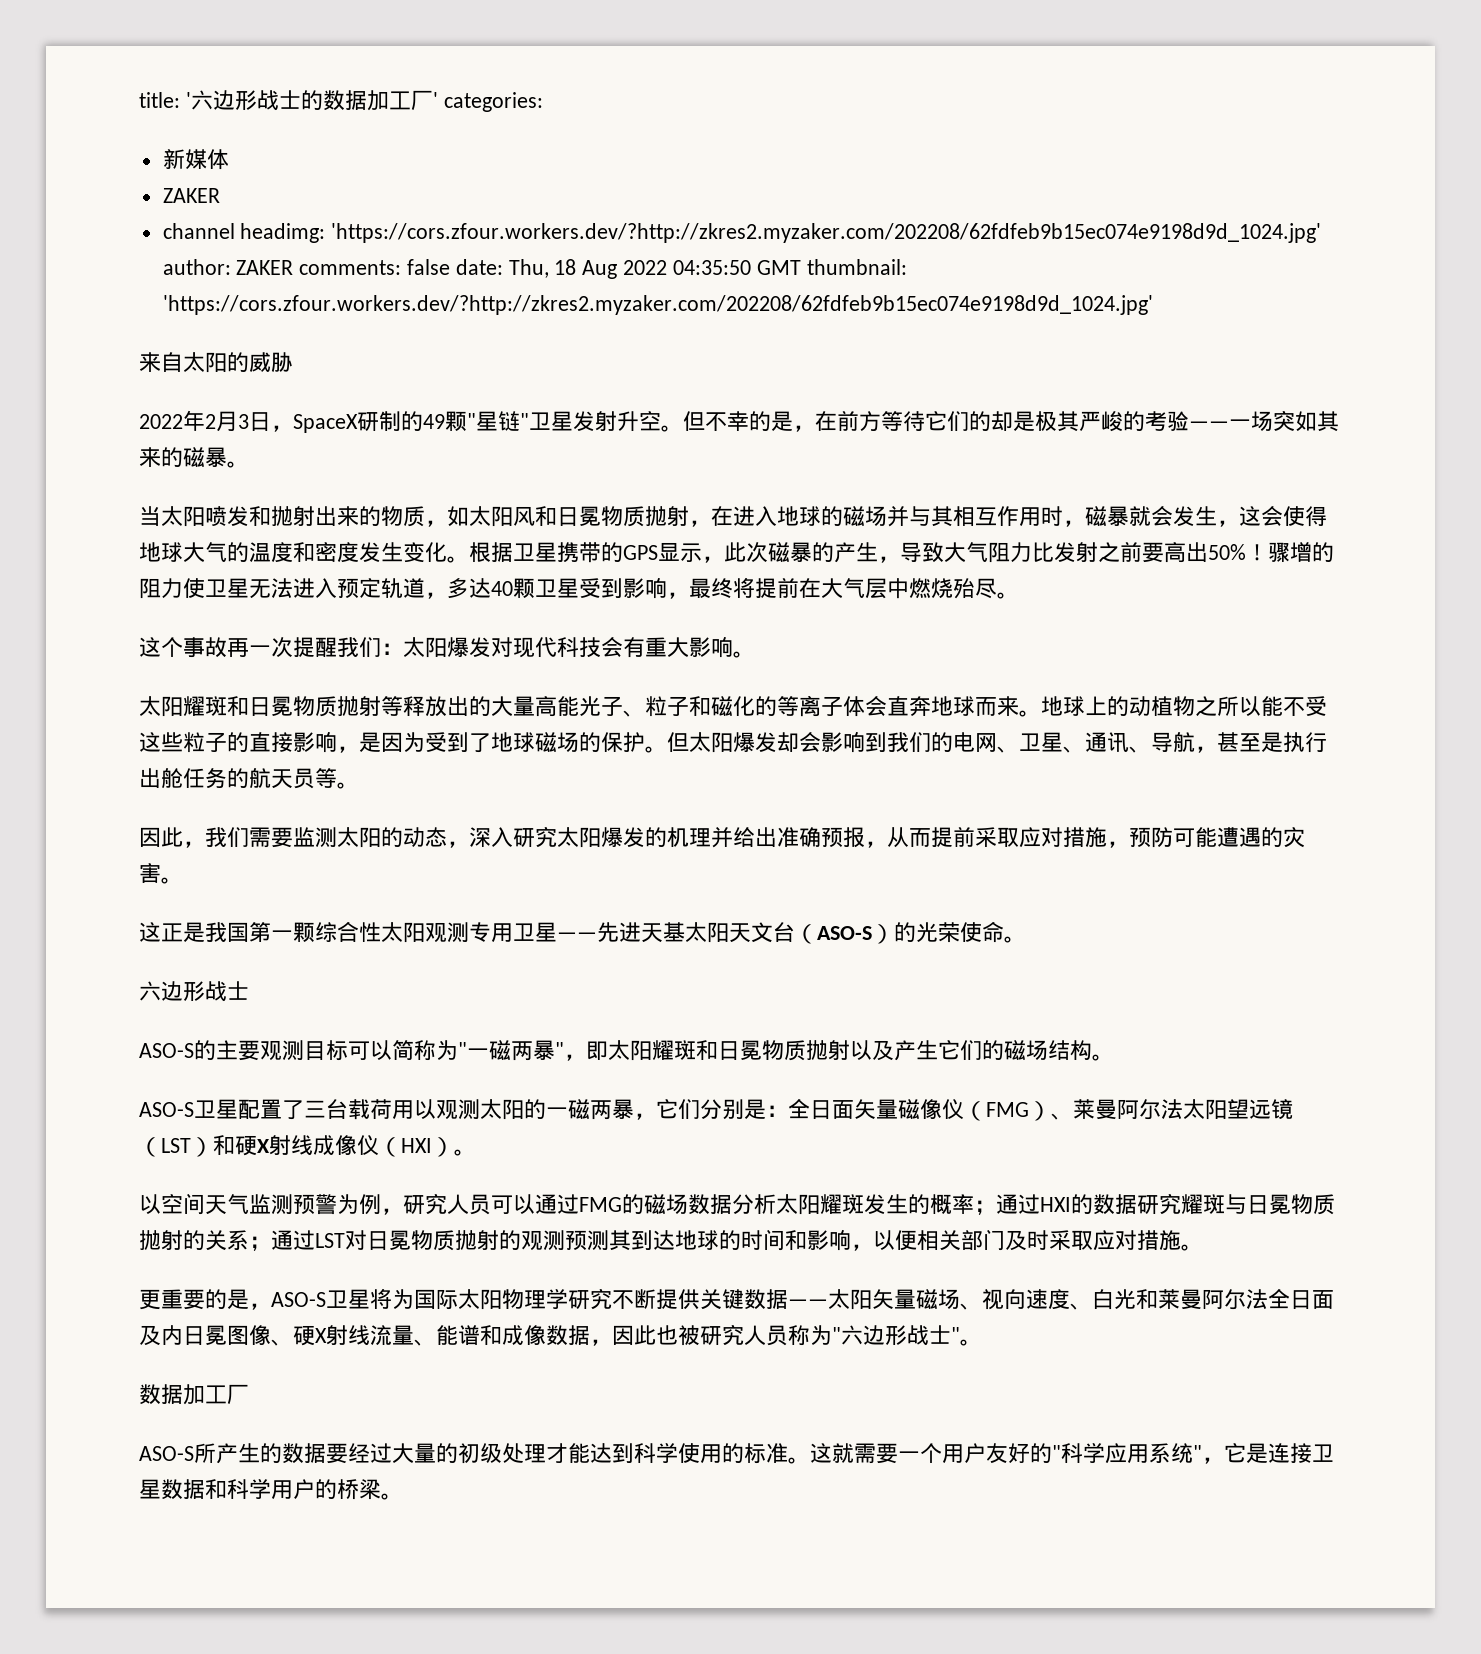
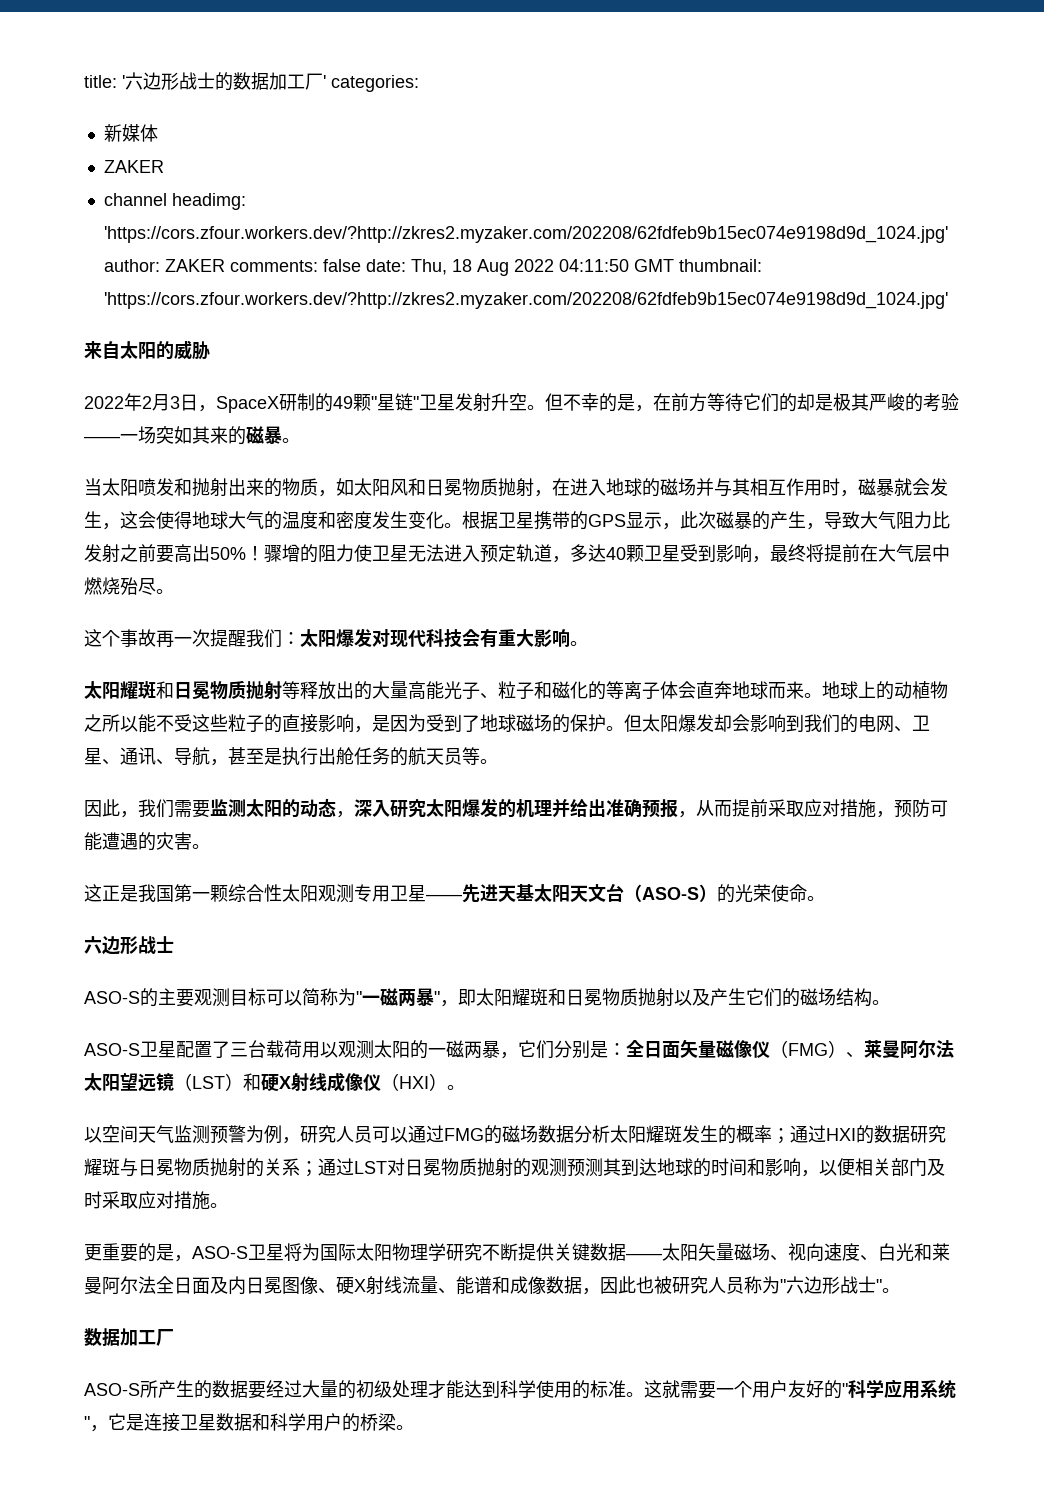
- channel headimg: 'https://cors.zfour.workers.dev/?http://zkres2.myzaker.com/202208/62fdfeb9b15ec074e9198d9d_1024.jpg' author: ZAKER comments: false date: Thu, 18 Aug 2022 04:35:50 GMT thumbnail: 'https://cors.zfour.workers.dev/?http://zkres2.myzaker.com/202208/62fdfeb9b15ec074e9198d9d_1024.jpg'
+ channel headimg: 'https://cors.zfour.workers.dev/?http://zkres2.myzaker.com/202208/62fdfeb9b15ec074e9198d9d_1024.jpg' author: ZAKER comments: false date: Thu, 18 Aug 2022 04:11:50 GMT thumbnail: 'https://cors.zfour.workers.dev/?http://zkres2.myzaker.com/202208/62fdfeb9b15ec074e9198d9d_1024.jpg'

